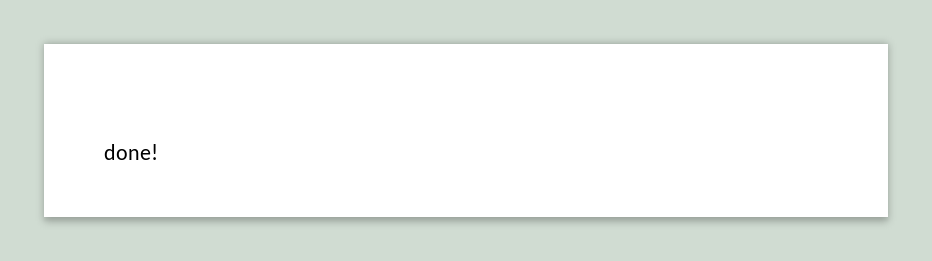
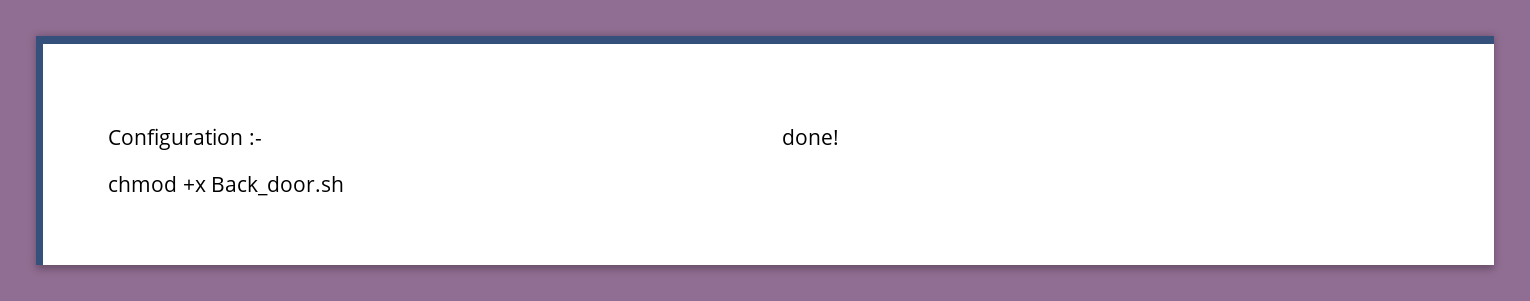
+ Configuration :-
+ chmod +x Back_door.sh

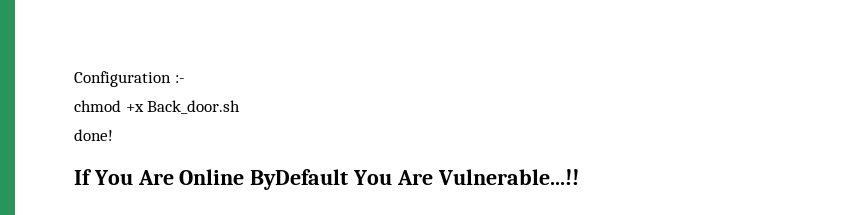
+ If You Are Online ByDefault You Are Vulnerable...!!

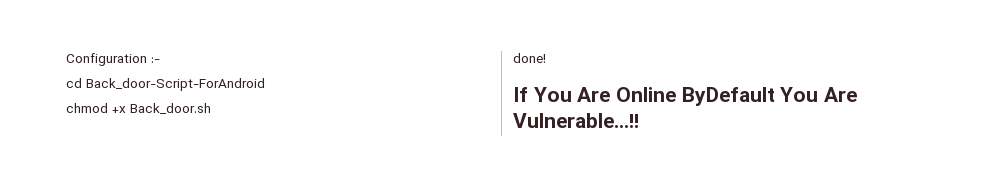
+ cd Back_door-Script-ForAndroid

